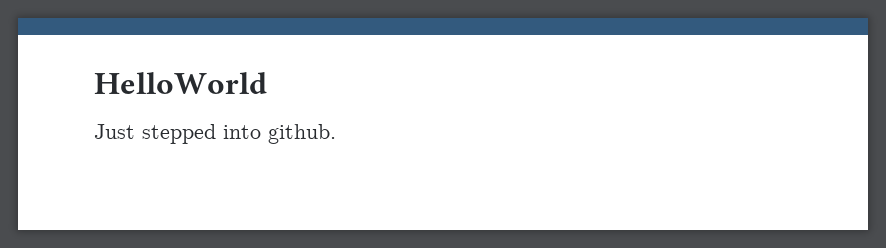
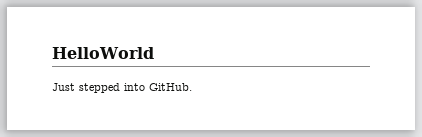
- Just stepped into github.
+ Just stepped into GitHub.

